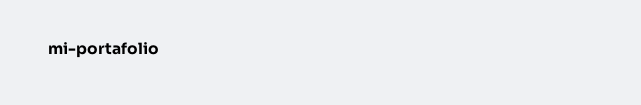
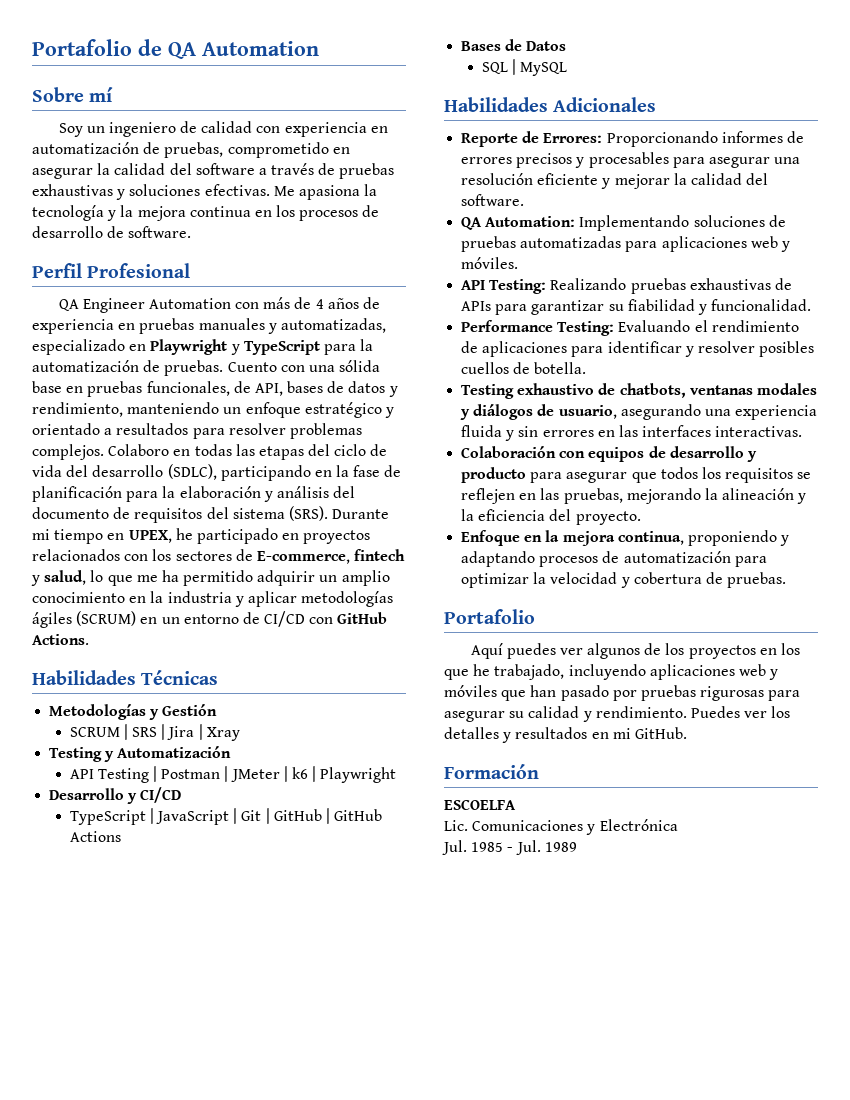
- mi-portafolio
+ Portafolio de QA Automation
+ Sobre mí
+ Soy un ingeniero de calidad con experiencia en automatización de pruebas, comprometido en asegurar la calidad del software a través de pruebas exhaustivas y soluciones efectivas. Me apasiona la tecnología y la mejora continua en los procesos de desarrollo de software.
+ Perfil Profesional
+ QA Engineer Automation con más de 4 años de experiencia en pruebas manuales y automatizadas, especializado en Playwright y TypeScript para la automatización de pruebas. Cuento con una sólida base en pruebas funcionales, de API, bases de datos y rendimiento, manteniendo un enfoque estratégico y orientado a resultados para resolver problemas complejos. Colaboro en todas las etapas del ciclo de vida del desarrollo (SDLC), participando en la fase de planificación para la elaboración y análisis del documento de requisitos del sistema (SRS). Durante mi tiempo en UPEX, he participado en proyectos relacionados con los sectores de E-commerce, fintech y salud, lo que me ha permitido adquirir un amplio conocimiento en la industria y aplicar metodologías ágiles (SCRUM) en un entorno de CI/CD con GitHub Actions.
+ Habilidades Técnicas
+ Metodologías y Gestión
+ SCRUM | SRS | Jira | Xray
+ Testing y Automatización
+ API Testing | Postman | JMeter | k6 | Playwright
+ Desarrollo y CI/CD
+ TypeScript | JavaScript | Git | GitHub | GitHub Actions
+ Bases de Datos
+ SQL | MySQL
+ Habilidades Adicionales
+ Reporte de Errores: Proporcionando informes de errores precisos y procesables para asegurar una resolución eficiente y mejorar la calidad del software.
+ QA Automation: Implementando soluciones de pruebas automatizadas para aplicaciones web y móviles.
+ API Testing: Realizando pruebas exhaustivas de APIs para garantizar su fiabilidad y funcionalidad.
+ Performance Testing: Evaluando el rendimiento de aplicaciones para identificar y resolver posibles cuellos de botella.
+ Testing exhaustivo de chatbots, ventanas modales y diálogos de usuario, asegurando una experiencia fluida y sin errores en las interfaces interactivas.
+ Colaboración con equipos de desarrollo y producto para asegurar que todos los requisitos se reflejen en las pruebas, mejorando la alineación y la eficiencia del proyecto.
+ Enfoque en la mejora continua, proponiendo y adaptando procesos de automatización para optimizar la velocidad y cobertura de pruebas.
+ Portafolio
+ Aquí puedes ver algunos de los proyectos en los que he trabajado, incluyendo aplicaciones web y móviles que han pasado por pruebas rigurosas para asegurar su calidad y rendimiento. Puedes ver los detalles y resultados en mi GitHub.
+ Formación
+ ESCOELFA
+ Lic. Comunicaciones y Electrónica
+ Jul. 1985 - Jul. 1989

